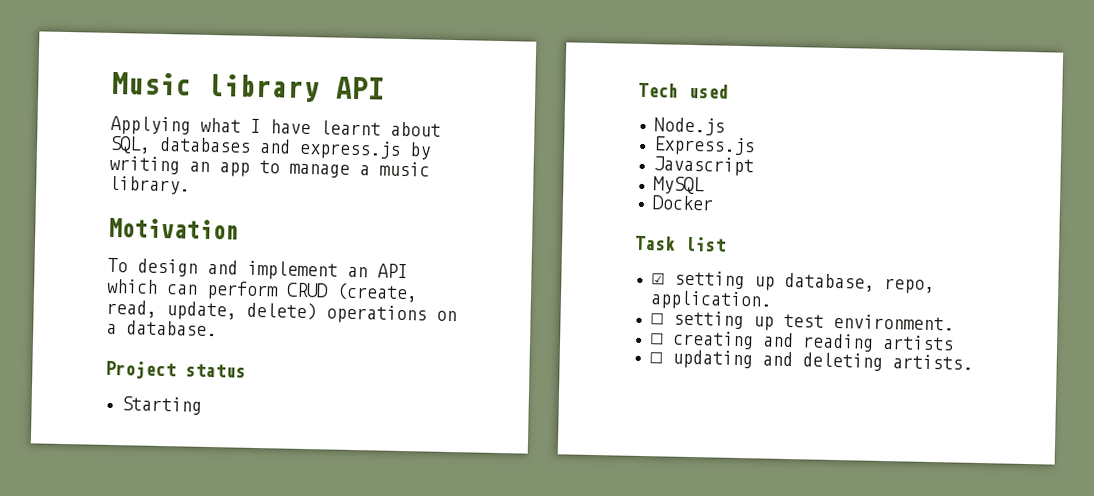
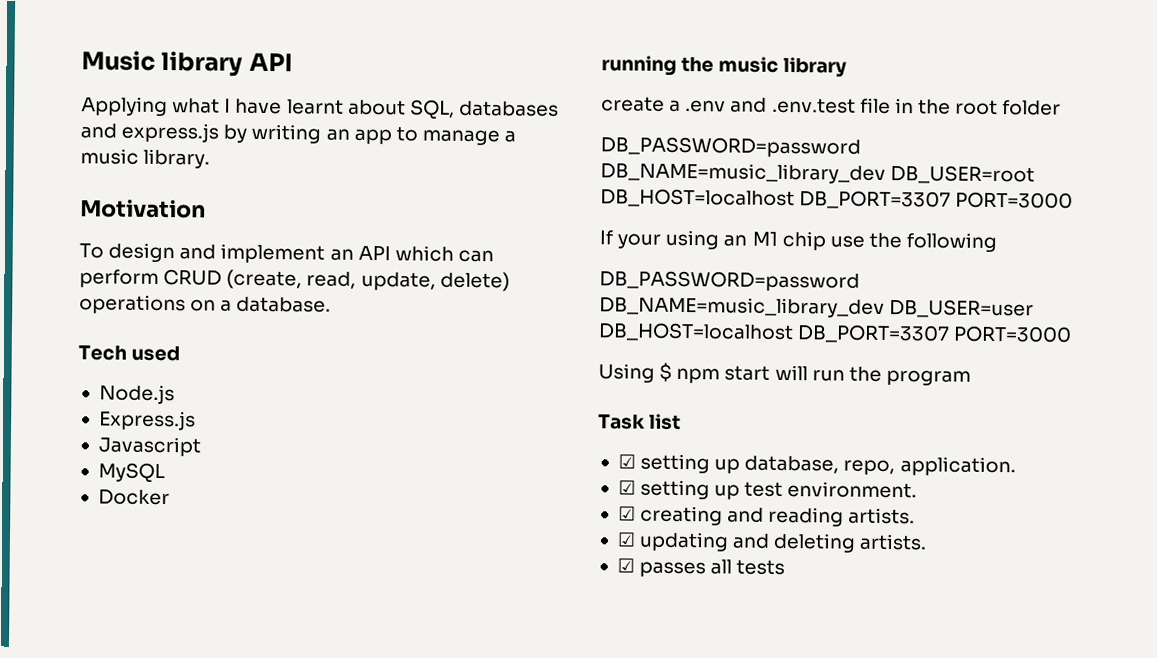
- Project status
- Starting
+ running the music library
+ create a .env and .env.test file in the root folder
+ DB_PASSWORD=password DB_NAME=music_library_dev DB_USER=root DB_HOST=localhost DB_PORT=3307 PORT=3000
+ If your using an M1 chip use the following
+ DB_PASSWORD=password DB_NAME=music_library_dev DB_USER=user DB_HOST=localhost DB_PORT=3307 PORT=3000
+ Using $ npm start will run the program
- ☐ setting up test environment.
+ ☑ setting up test environment.
- ☐ creating and reading artists
- ☐ updating and deleting artists.
+ ☑ creating and reading artists.
+ ☑ updating and deleting artists.
+ ☑ passes all tests

